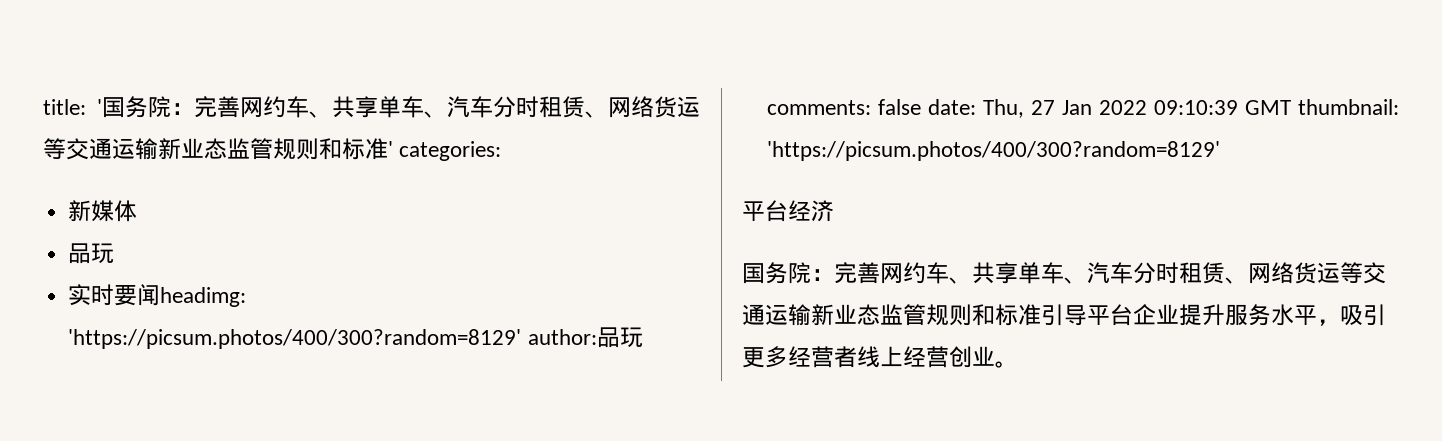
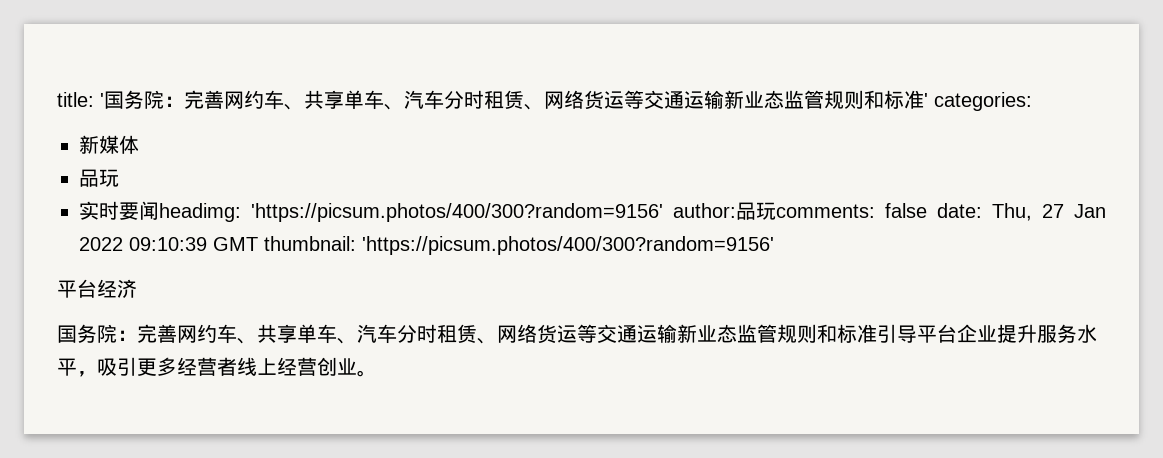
- 实时要闻headimg: 'https://picsum.photos/400/300?random=8129' author:品玩comments: false date: Thu, 27 Jan 2022 09:10:39 GMT thumbnail: 'https://picsum.photos/400/300?random=8129'
+ 实时要闻headimg: 'https://picsum.photos/400/300?random=9156' author:品玩comments: false date: Thu, 27 Jan 2022 09:10:39 GMT thumbnail: 'https://picsum.photos/400/300?random=9156'

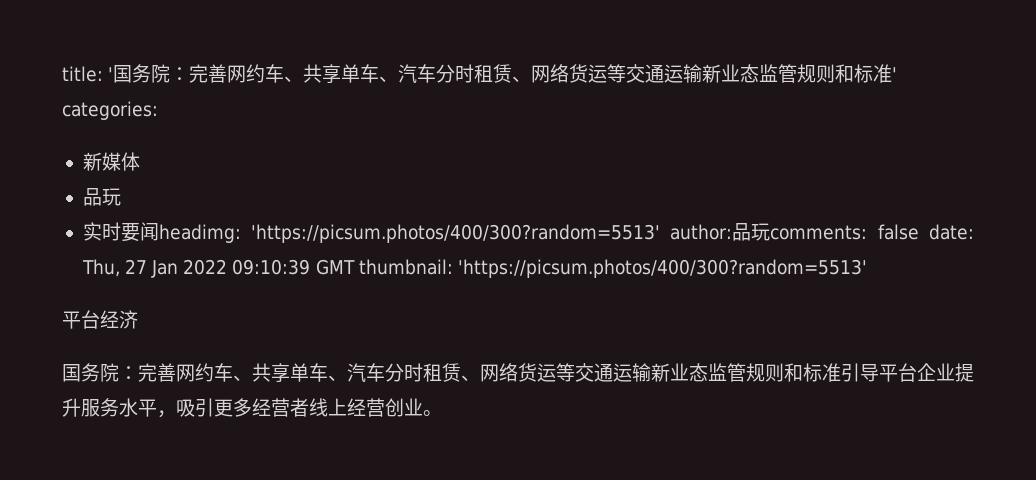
- 实时要闻headimg: 'https://picsum.photos/400/300?random=9156' author:品玩comments: false date: Thu, 27 Jan 2022 09:10:39 GMT thumbnail: 'https://picsum.photos/400/300?random=9156'
+ 实时要闻headimg: 'https://picsum.photos/400/300?random=5513' author:品玩comments: false date: Thu, 27 Jan 2022 09:10:39 GMT thumbnail: 'https://picsum.photos/400/300?random=5513'

